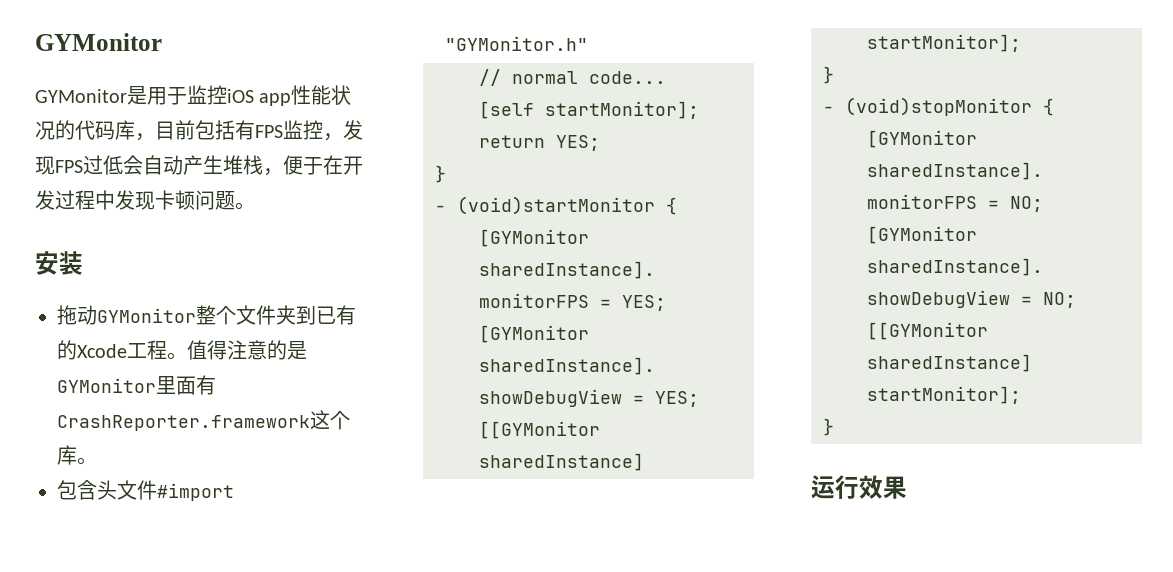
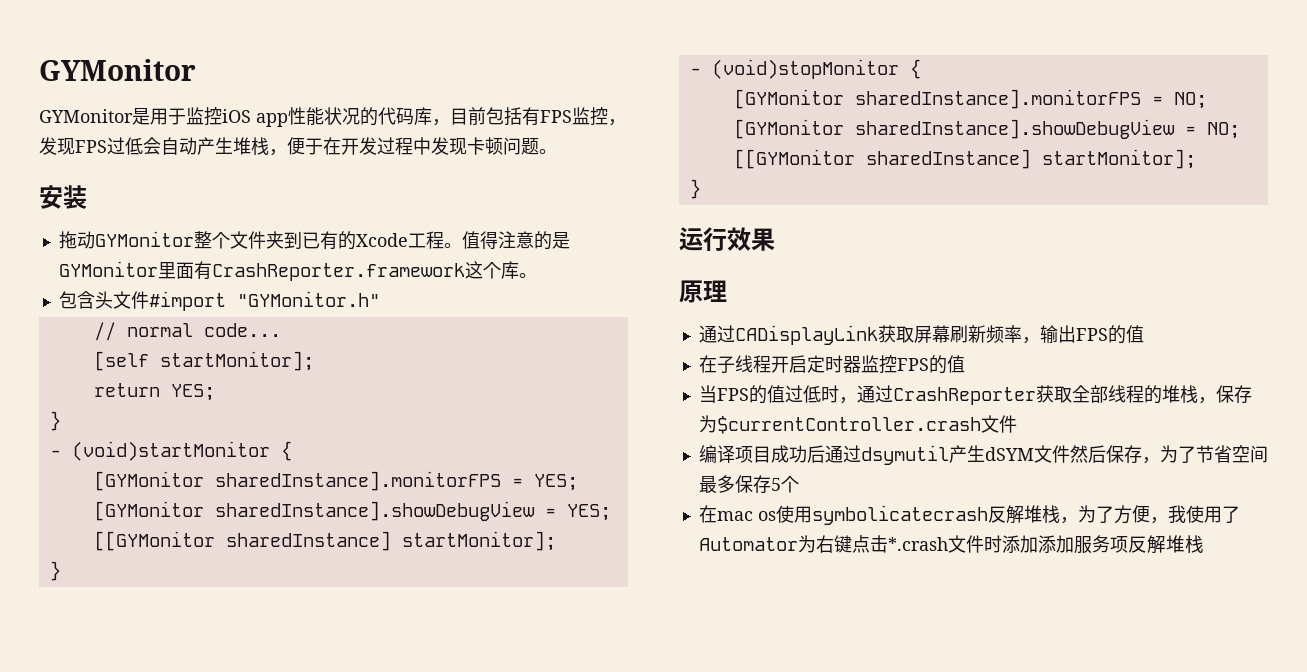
+ 原理
+ 通过CADisplayLink获取屏幕刷新频率，输出FPS的值
+ 在子线程开启定时器监控FPS的值
+ 当FPS的值过低时，通过CrashReporter获取全部线程的堆栈，保存为$currentController.crash文件
+ 编译项目成功后通过dsymutil产生dSYM文件然后保存，为了节省空间最多保存5个
+ 在mac os使用symbolicatecrash反解堆栈，为了方便，我使用了Automator为右键点击*.crash文件时添加添加服务项反解堆栈

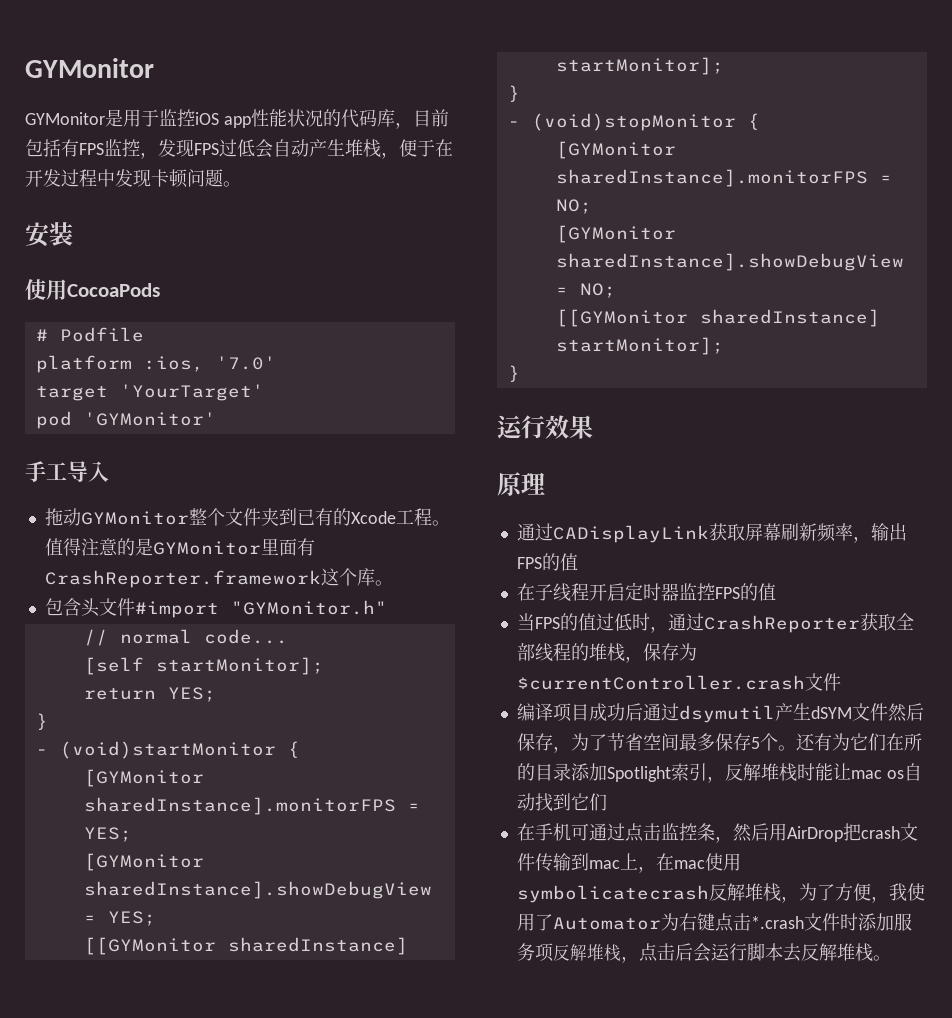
+ 使用CocoaPods
+ # Podfile
+ platform :ios, '7.0'
+ target 'YourTarget'
+ pod 'GYMonitor'
+ 手工导入
- 编译项目成功后通过dsymutil产生dSYM文件然后保存，为了节省空间最多保存5个
- 在mac os使用symbolicatecrash反解堆栈，为了方便，我使用了Automator为右键点击*.crash文件时添加添加服务项反解堆栈
+ 编译项目成功后通过dsymutil产生dSYM文件然后保存，为了节省空间最多保存5个。还有为它们在所的目录添加Spotlight索引，反解堆栈时能让mac os自动找到它们
+ 在手机可通过点击监控条，然后用AirDrop把crash文件传输到mac上，在mac使用symbolicatecrash反解堆栈，为了方便，我使用了Automator为右键点击*.crash文件时添加服务项反解堆栈，点击后会运行脚本去反解堆栈。

